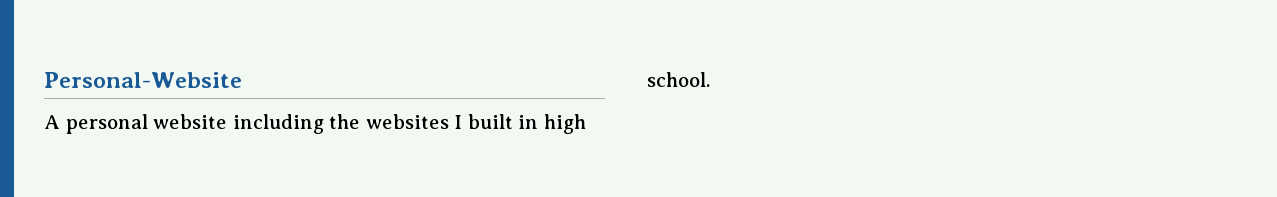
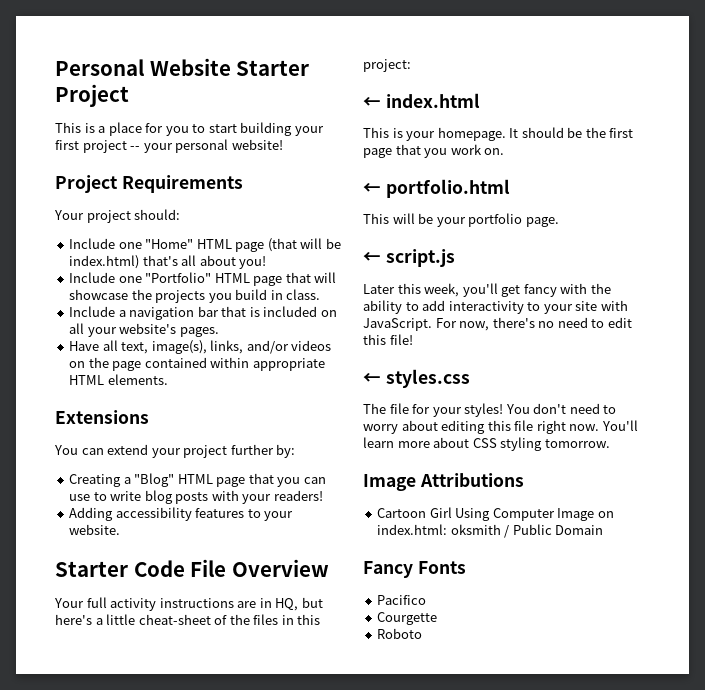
- Personal-Website
- A personal website including the websites I built in high school.
+ Personal Website Starter Project
+ This is a place for you to start building your first project -- your personal website!
+ Project Requirements
+ Your project should:
+ Include one "Home" HTML page (that will be index.html) that's all about you!
+ Include one "Portfolio" HTML page that will showcase the projects you build in class.
+ Include a navigation bar that is included on all your website's pages.
+ Have all text, image(s), links, and/or videos on the page contained within appropriate HTML elements.
+ Extensions
+ You can extend your project further by:
+ Creating a "Blog" HTML page that you can use to write blog posts with your readers!
+ Adding accessibility features to your website.
+ Starter Code File Overview
+ Your full activity instructions are in HQ, but here's a little cheat-sheet of the files in this project:
+ ← index.html
+ This is your homepage. It should be the first page that you work on.
+ ← portfolio.html
+ This will be your portfolio page.
+ ← script.js
+ Later this week, you'll get fancy with the ability to add interactivity to your site with JavaScript. For now, there's no need to edit this file!
+ ← styles.css
+ The file for your styles! You don't need to worry about editing this file right now. You'll learn more about CSS styling tomorrow.
+ Image Attributions
+ Cartoon Girl Using Computer Image on index.html: oksmith / Public Domain
+ Fancy Fonts
+ Pacifico
+ Courgette
+ Roboto

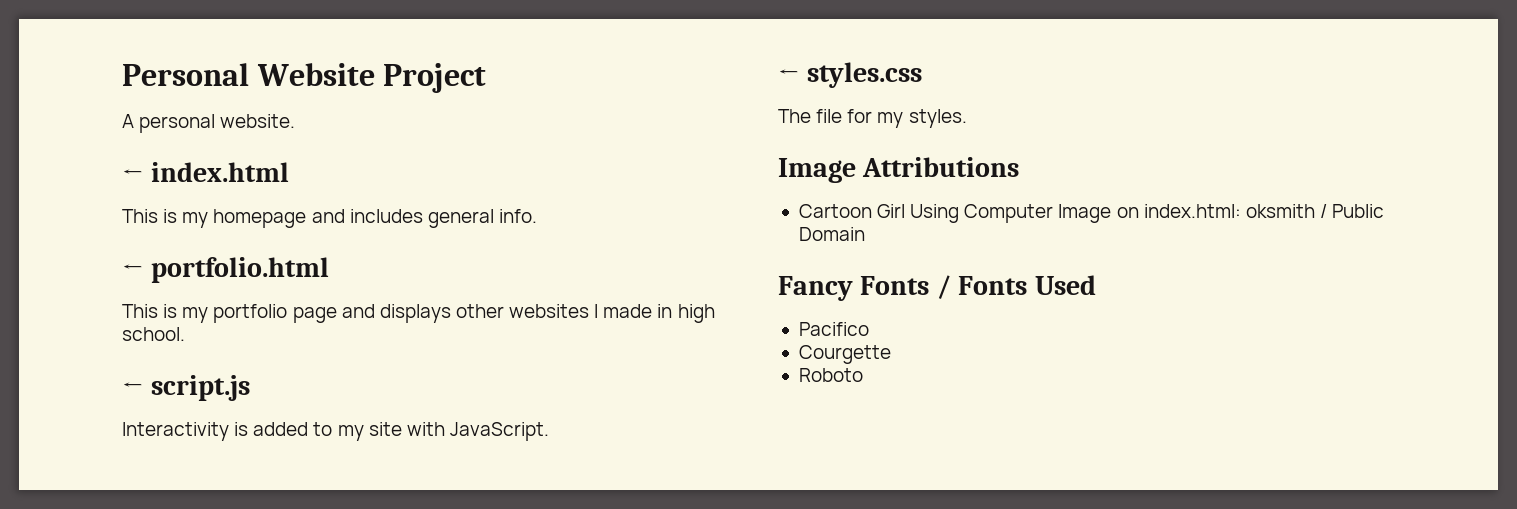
- Personal Website Starter Project
+ Personal Website Project
- This is a place for you to start building your first project -- your personal website!
- Project Requirements
- Your project should:
- Include one "Home" HTML page (that will be index.html) that's all about you!
- Include one "Portfolio" HTML page that will showcase the projects you build in class.
- Include a navigation bar that is included on all your website's pages.
- Have all text, image(s), links, and/or videos on the page contained within appropriate HTML elements.
- Extensions
- You can extend your project further by:
- Creating a "Blog" HTML page that you can use to write blog posts with your readers!
- Adding accessibility features to your website.
- Starter Code File Overview
- Your full activity instructions are in HQ, but here's a little cheat-sheet of the files in this project:
+ A personal website.
  ← index.html
- This is your homepage. It should be the first page that you work on.
+ This is my homepage and includes general info.
  ← portfolio.html
- This will be your portfolio page.
+ This is my portfolio page and displays other websites I made in high school.
  ← script.js
- Later this week, you'll get fancy with the ability to add interactivity to your site with JavaScript. For now, there's no need to edit this file!
+ Interactivity is added to my site with JavaScript.
- The file for your styles! You don't need to worry about editing this file right now. You'll learn more about CSS styling tomorrow.
+ The file for my styles.
- Fancy Fonts
+ Fancy Fonts / Fonts Used

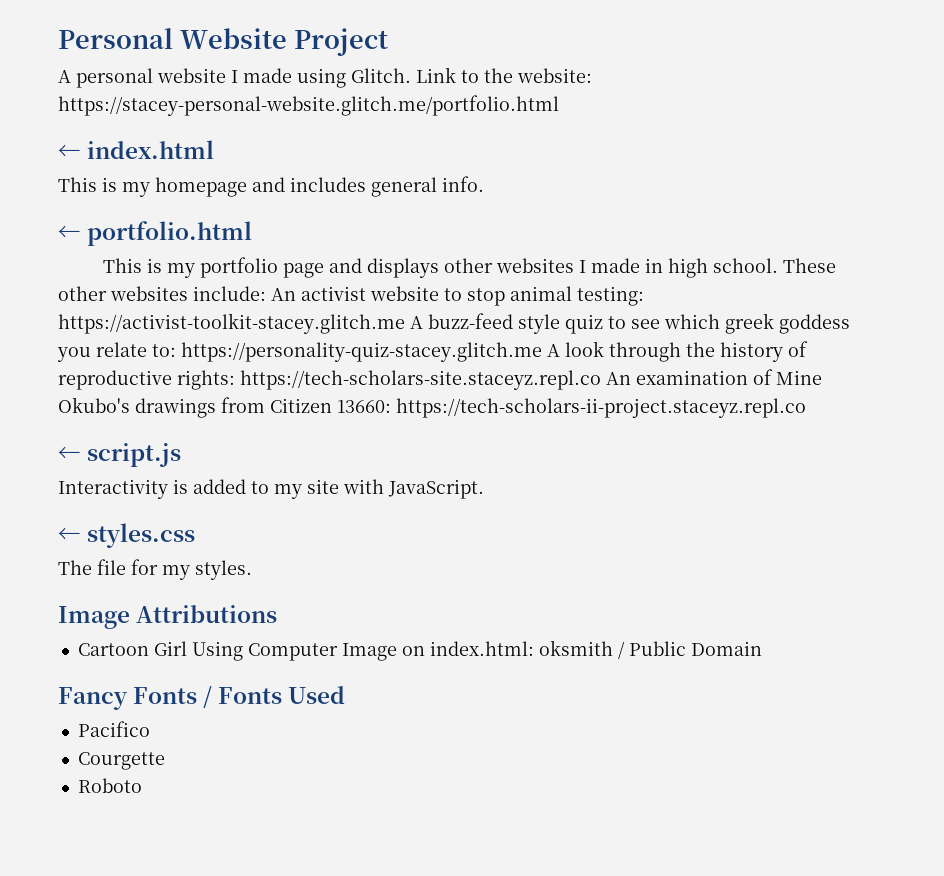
- A personal website.
+ A personal website I made using Glitch. Link to the website: https://stacey-personal-website.glitch.me/portfolio.html
+ These other websites include: An activist website to stop animal testing: https://activist-toolkit-stacey.glitch.me A buzz-feed style quiz to see which greek goddess you relate to: https://personality-quiz-stacey.glitch.me A look through the history of reproductive rights: https://tech-scholars-site.staceyz.repl.co An examination of Mine Okubo's drawings from Citizen 13660: https://tech-scholars-ii-project.staceyz.repl.co

